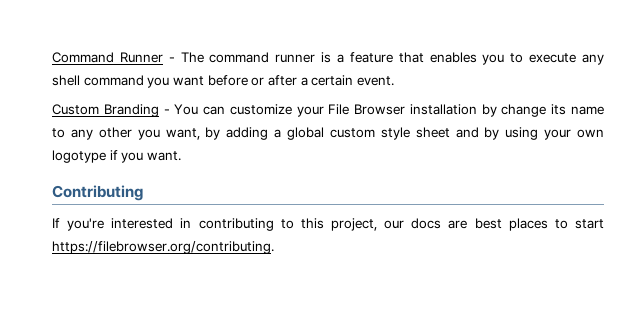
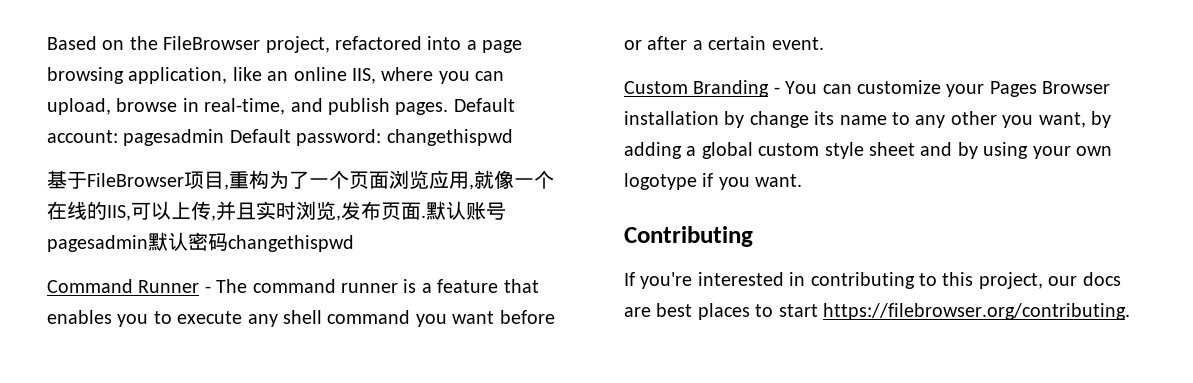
+ Based on the FileBrowser project, refactored into a page browsing application, like an online IIS, where you can upload, browse in real-time, and publish pages. Default account: pagesadmin Default password: changethispwd
+ 基于FileBrowser项目,重构为了一个页面浏览应用,就像一个在线的IIS,可以上传,并且实时浏览,发布页面.默认账号pagesadmin默认密码changethispwd
- Custom Branding - You can customize your File Browser installation by change its name to any other you want, by adding a global custom style sheet and by using your own logotype if you want.
+ Custom Branding - You can customize your Pages Browser installation by change its name to any other you want, by adding a global custom style sheet and by using your own logotype if you want.

